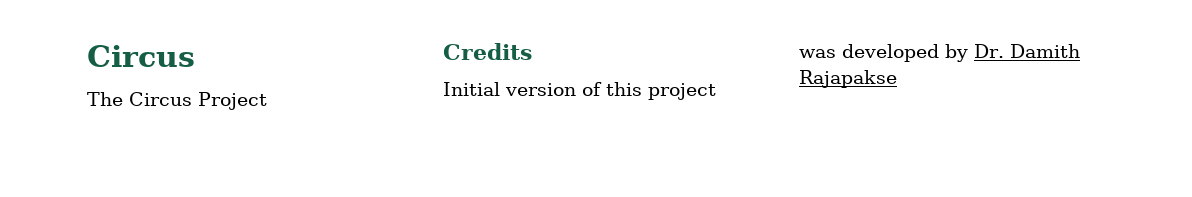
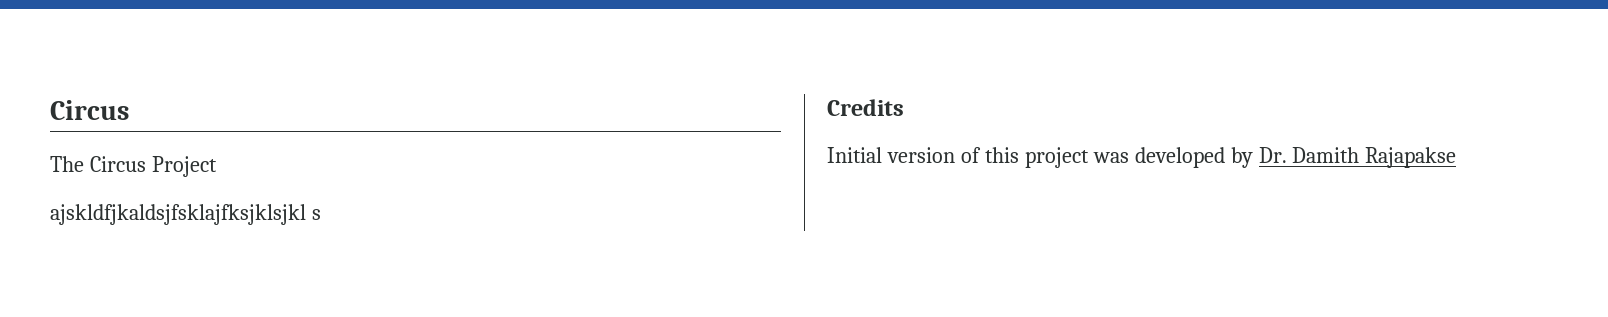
+ ajskldfjkaldsjfsklajfksjklsjkl s

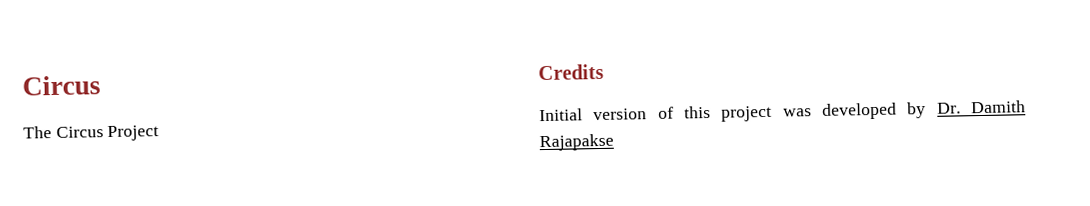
- ajskldfjkaldsjfsklajfksjklsjkl s

